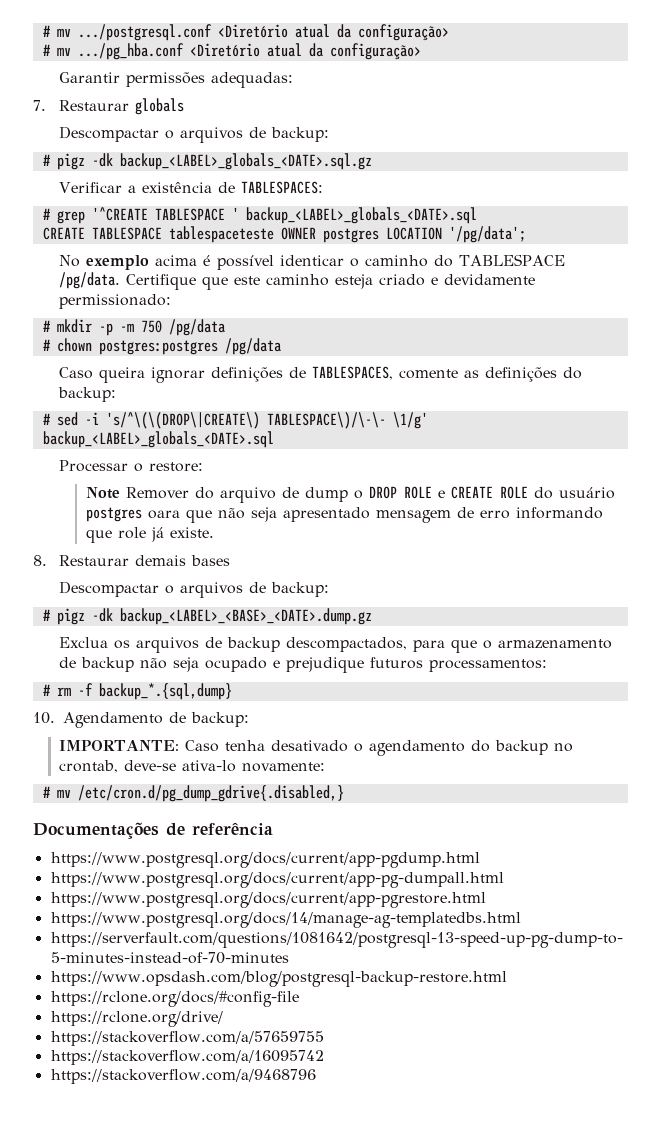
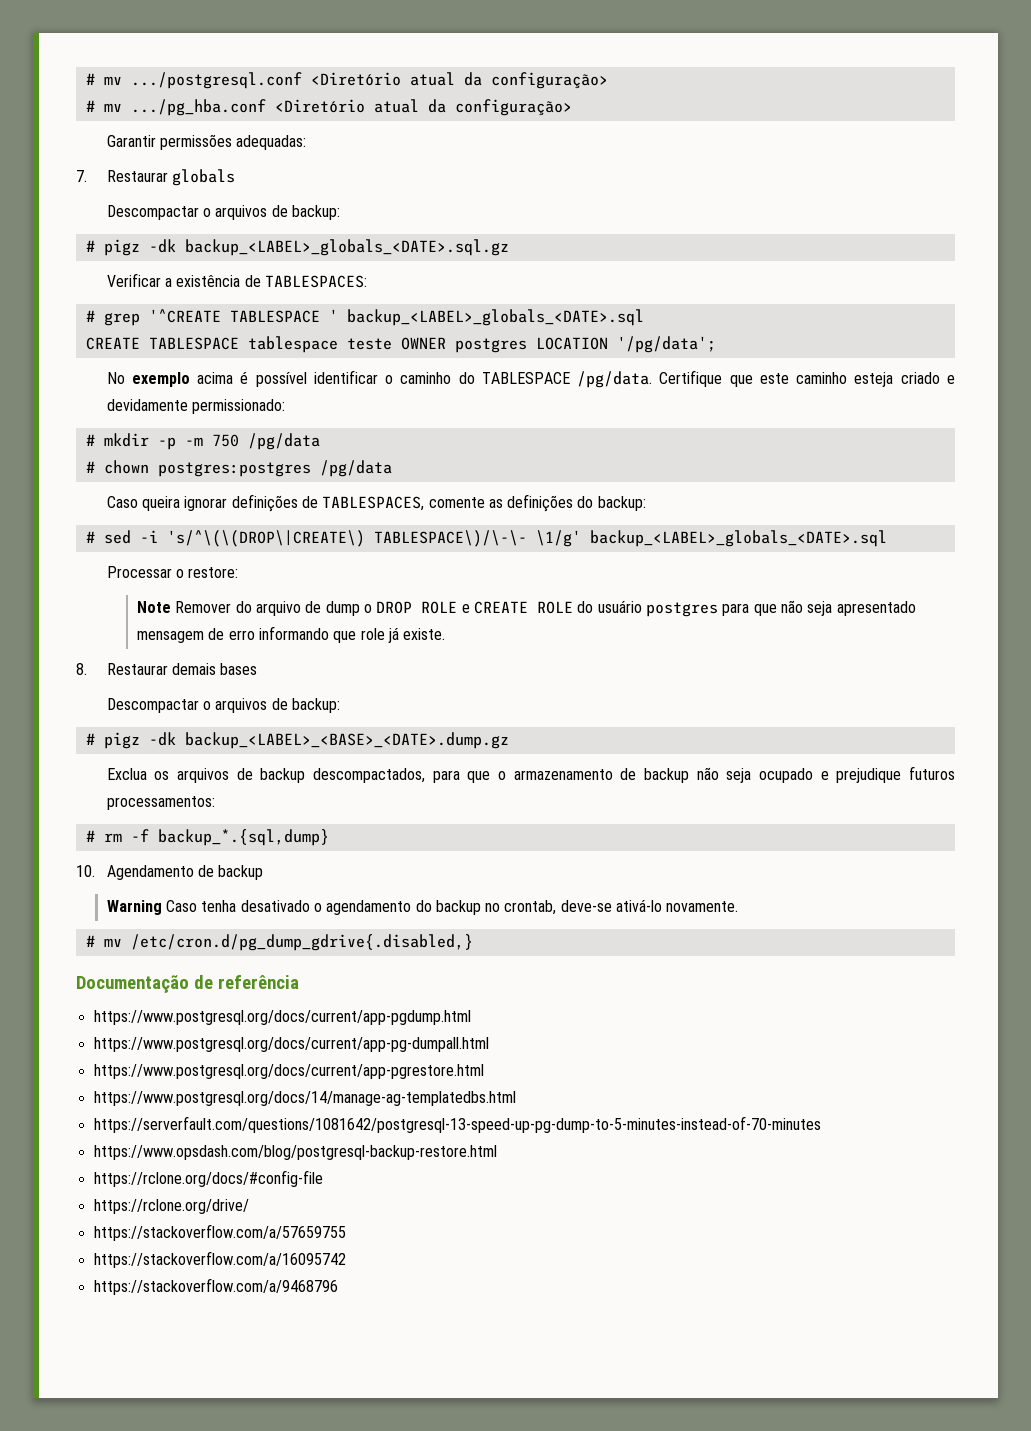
- CREATE TABLESPACE tablespaceteste OWNER postgres LOCATION '/pg/data';
+ CREATE TABLESPACE tablespace teste OWNER postgres LOCATION '/pg/data';
- No exemplo acima é possível identicar o caminho do TABLESPACE /pg/data.
+ No exemplo acima é possível identificar o caminho do TABLESPACE /pg/data.
- Note Remover do arquivo de dump o DROP ROLE e CREATE ROLE do usuário postgres oara que não seja apresentado mensagem de erro informando que role já existe.
+ Note Remover do arquivo de dump o DROP ROLE e CREATE ROLE do usuário postgres para que não seja apresentado mensagem de erro informando que role já existe.
- 10. Agendamento de backup:
- IMPORTANTE: Caso tenha desativado o agendamento do backup no crontab, deve-se ativa-lo novamente:
+ 10. Agendamento de backup
+ Warning Caso tenha desativado o agendamento do backup no crontab, deve-se ativá-lo novamente.
- Documentações de referência
+ Documentação de referência

